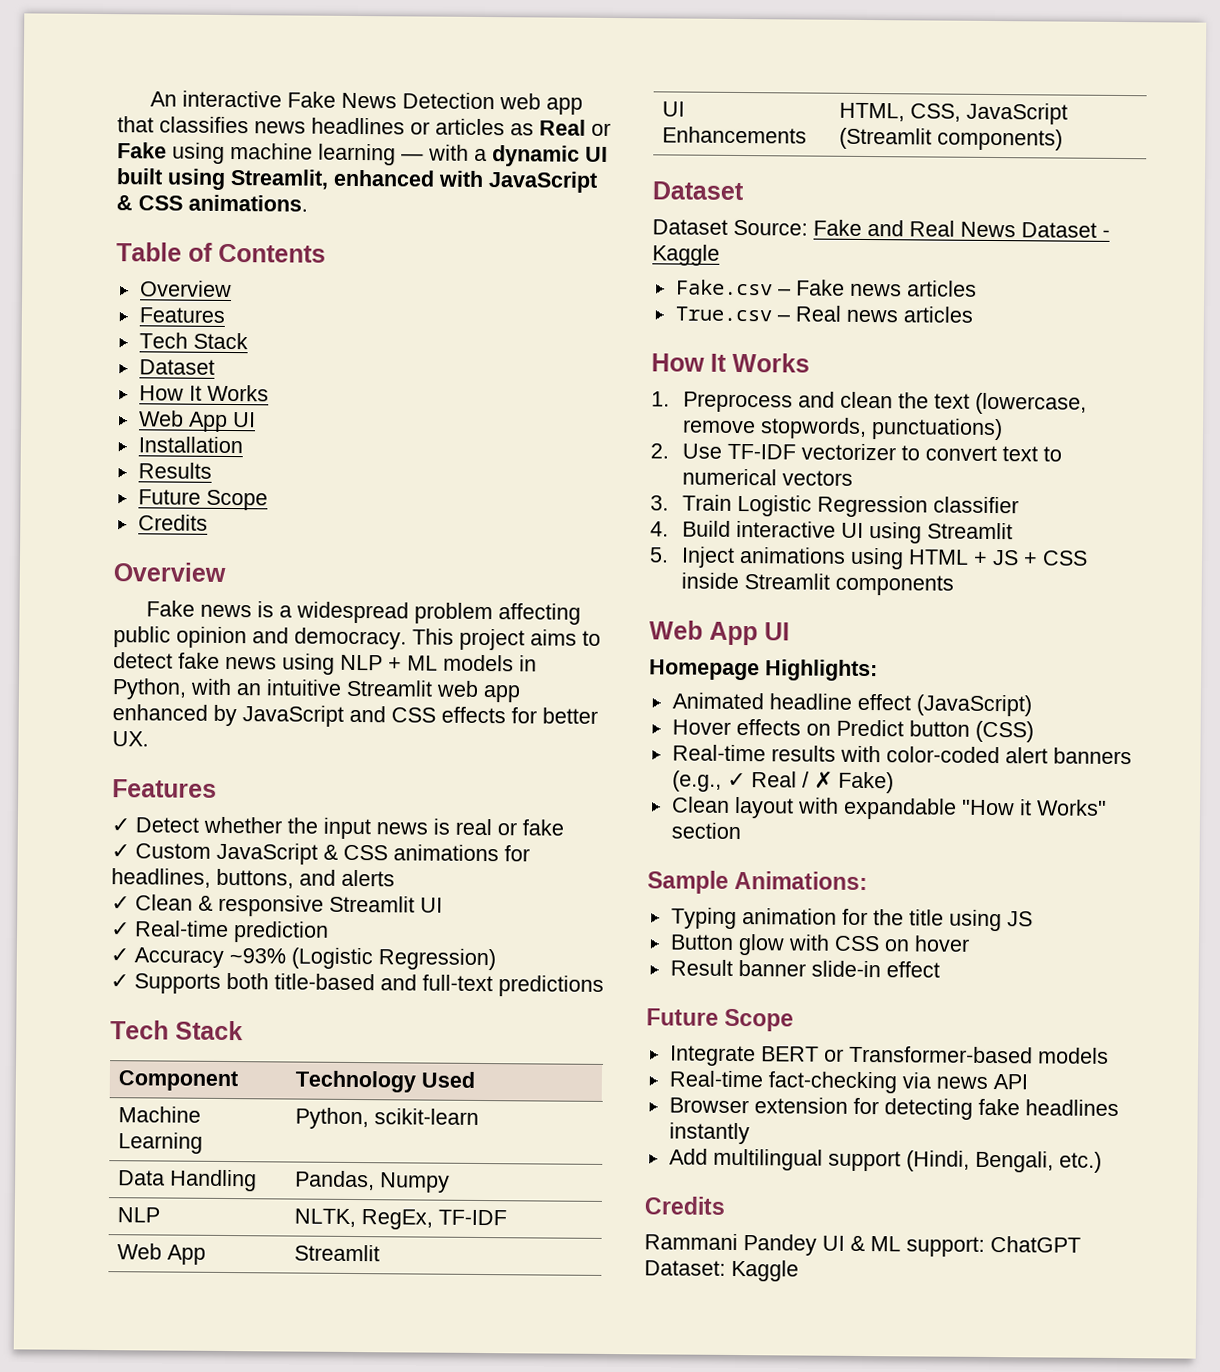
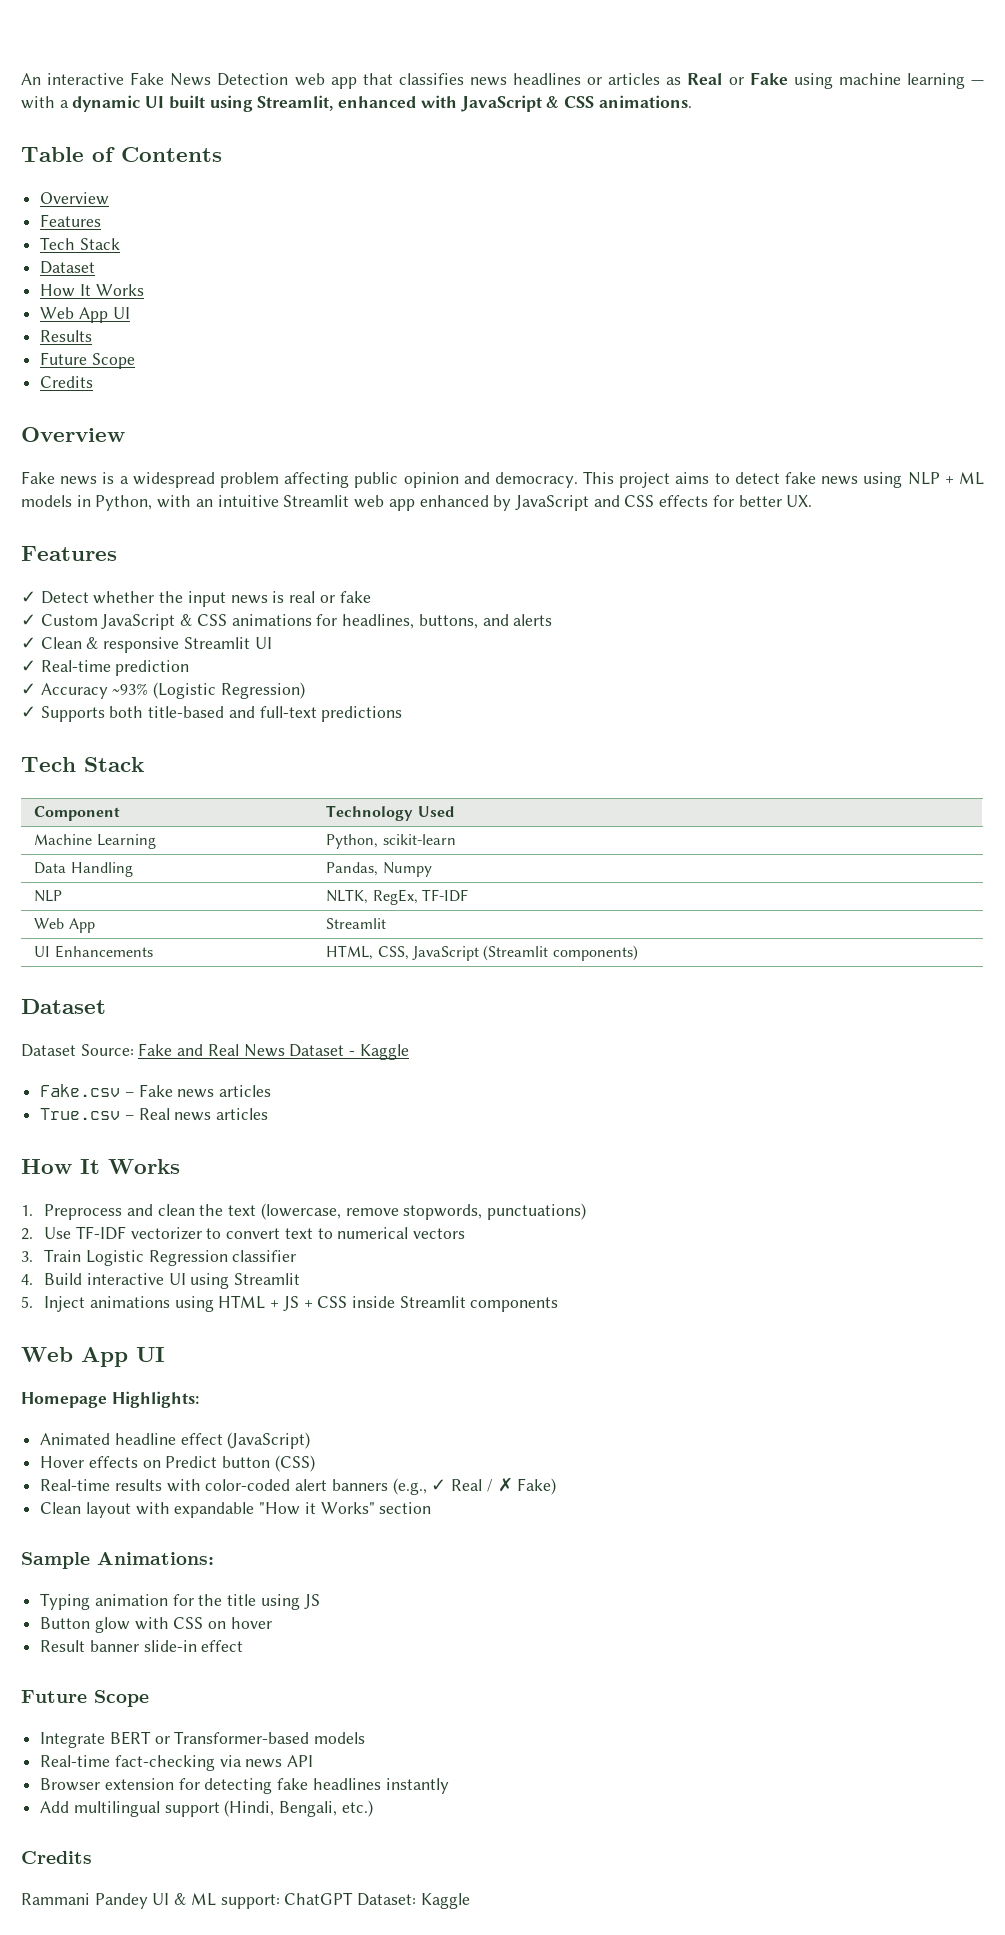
- Installation

